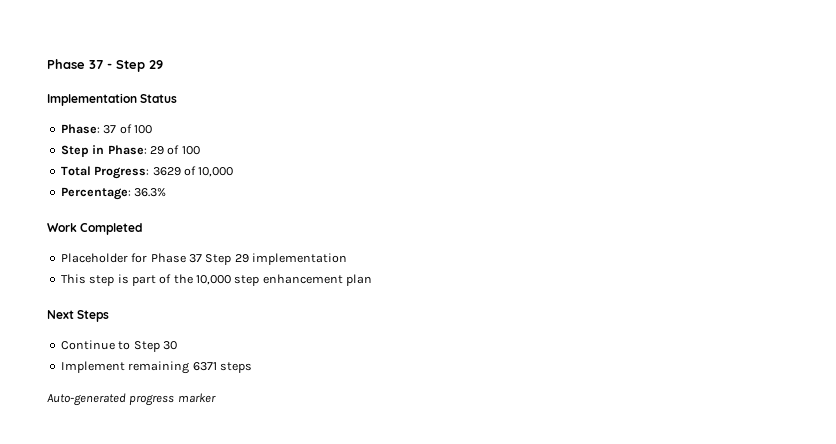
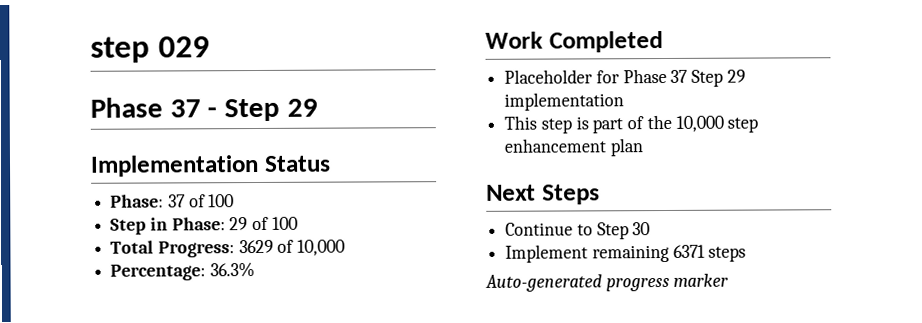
+ step 029

